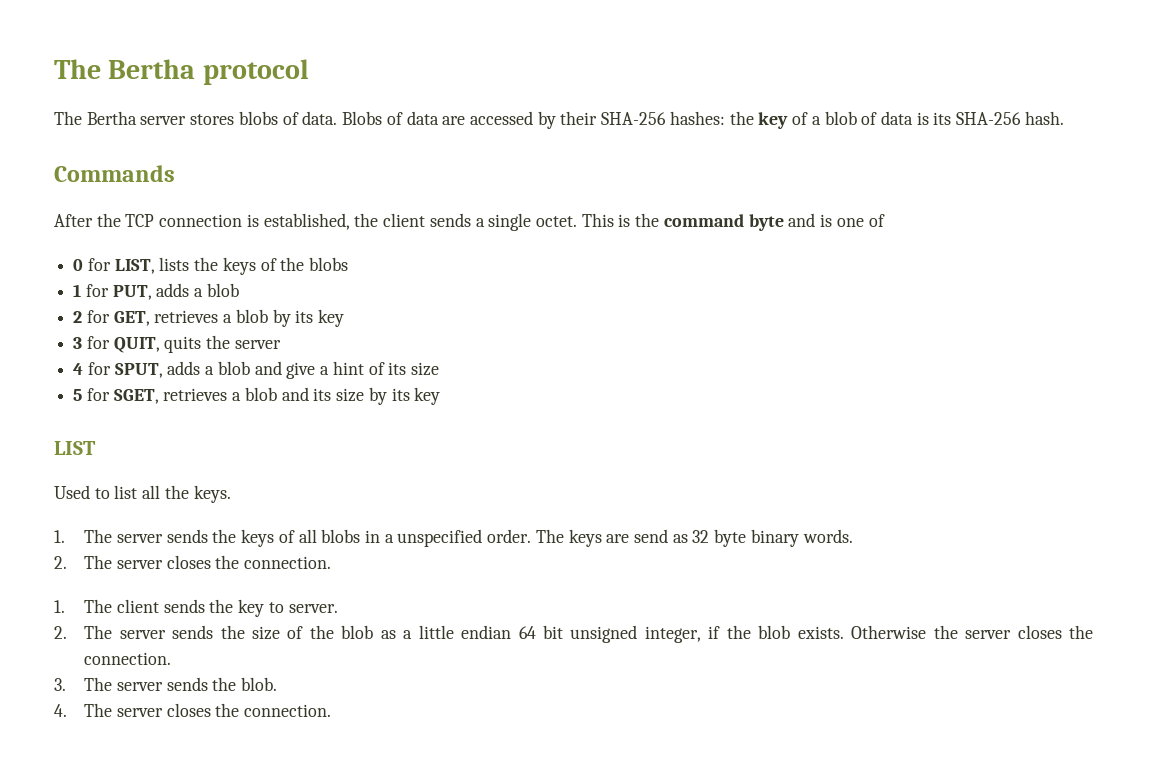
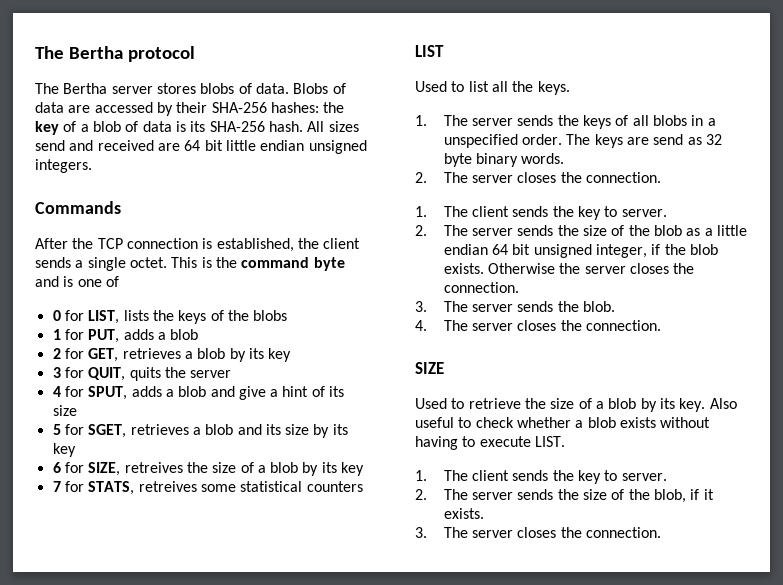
+ All sizes send and received are 64 bit little endian unsigned integers.
+ 6 for SIZE, retreives the size of a blob by its key
+ 7 for STATS, retreives some statistical counters
+ SIZE
+ Used to retrieve the size of a blob by its key. Also useful to check whether a blob exists without having to execute LIST.
+ 1. The client sends the key to server.
+ 2. The server sends the size of the blob, if it exists.
+ 3. The server closes the connection.

